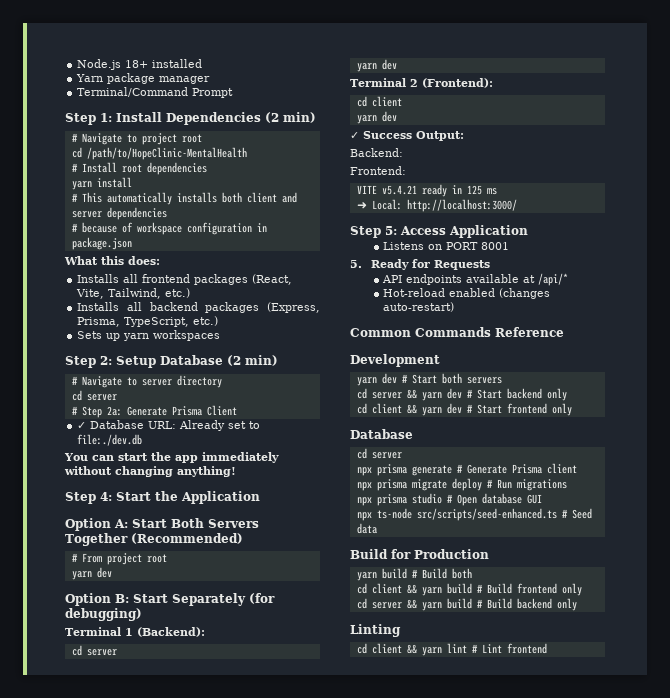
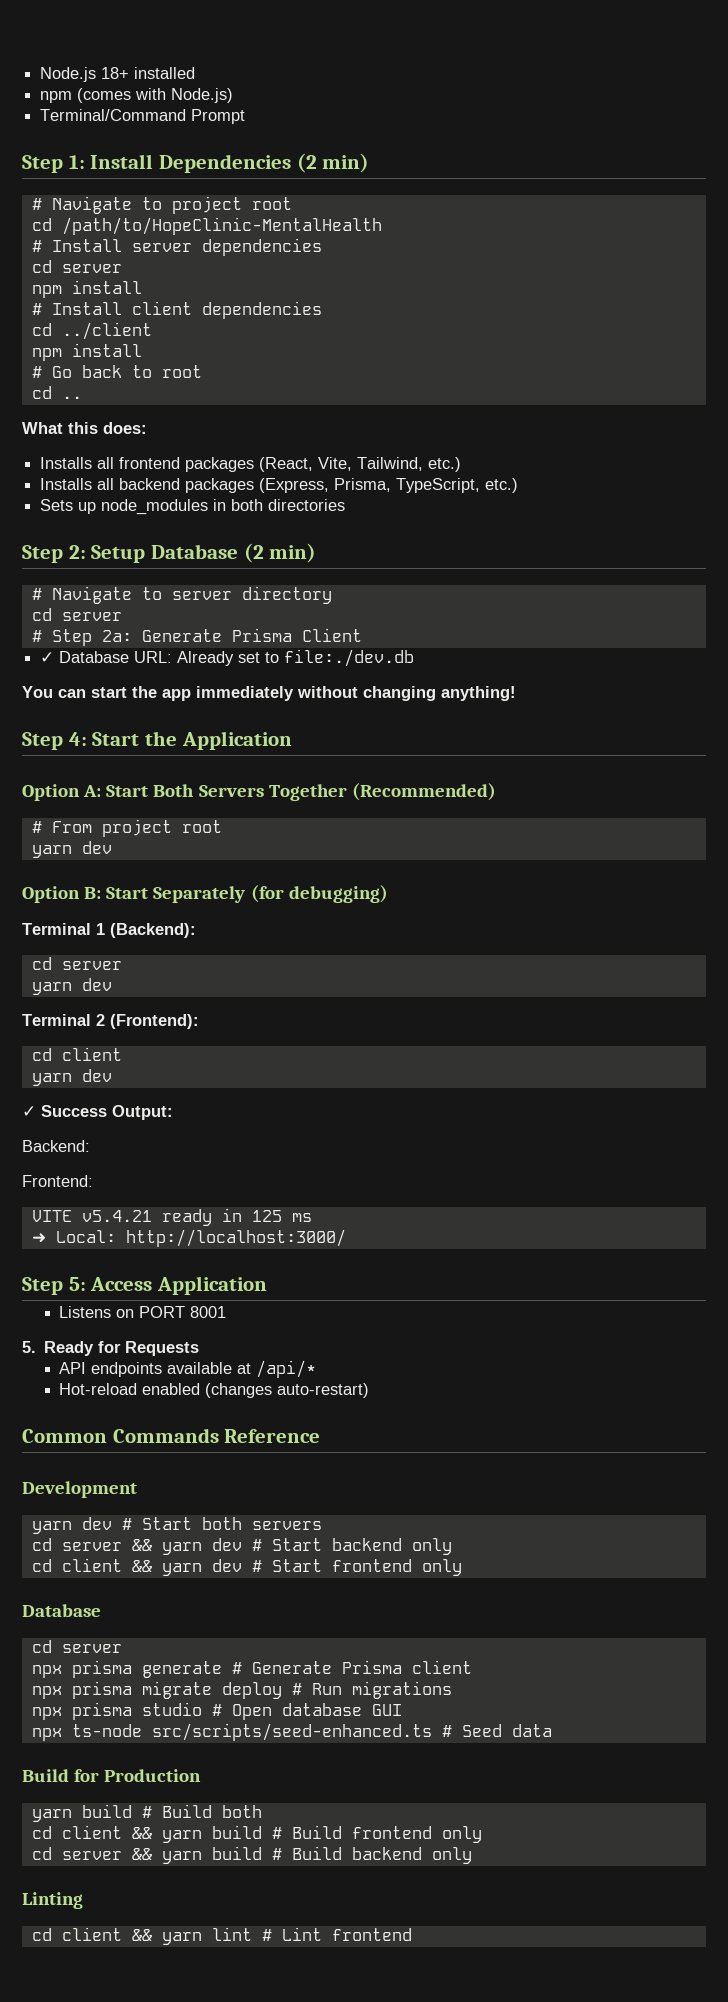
- Yarn package manager
+ npm (comes with Node.js)
- # Install root dependencies
- yarn install
- # This automatically installs both client and server dependencies
- # because of workspace configuration in package.json
+ # Install server dependencies
+ cd server
+ npm install
+ # Install client dependencies
+ cd ../client
+ npm install
+ # Go back to root
+ cd ..
- Sets up yarn workspaces
+ Sets up node_modules in both directories

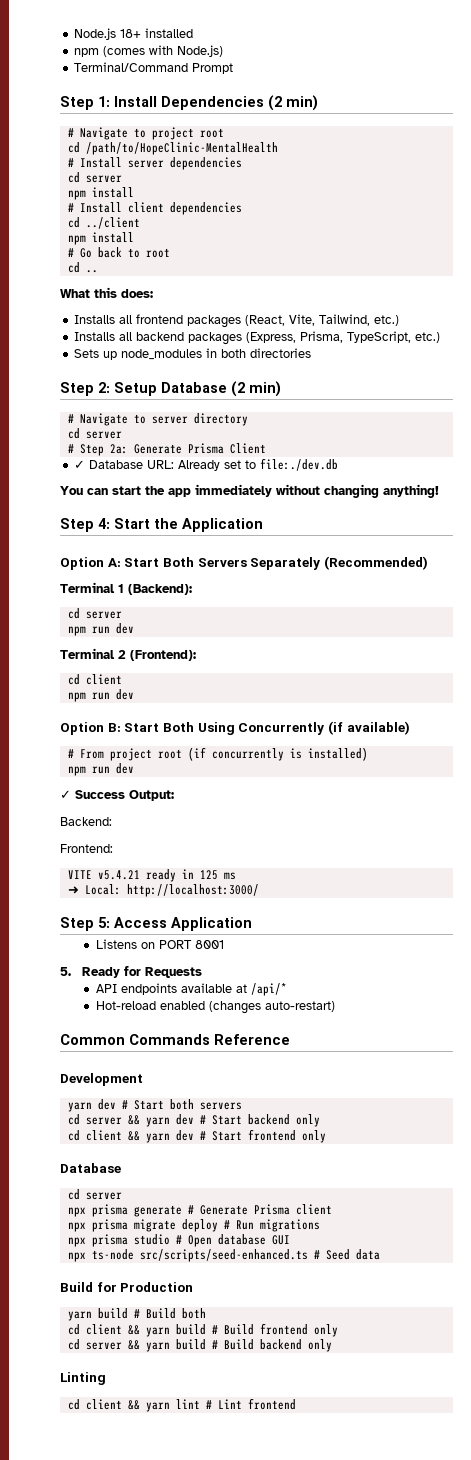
- Option A: Start Both Servers Together (Recommended)
+ Option A: Start Both Servers Separately (Recommended)
- # From project root
- yarn dev
- Option B: Start Separately (for debugging)
  Terminal 1 (Backend):
  cd server
- yarn dev
+ npm run dev
  Terminal 2 (Frontend):
  cd client
- yarn dev
+ npm run dev
+ Option B: Start Both Using Concurrently (if available)
+ # From project root (if concurrently is installed)
+ npm run dev

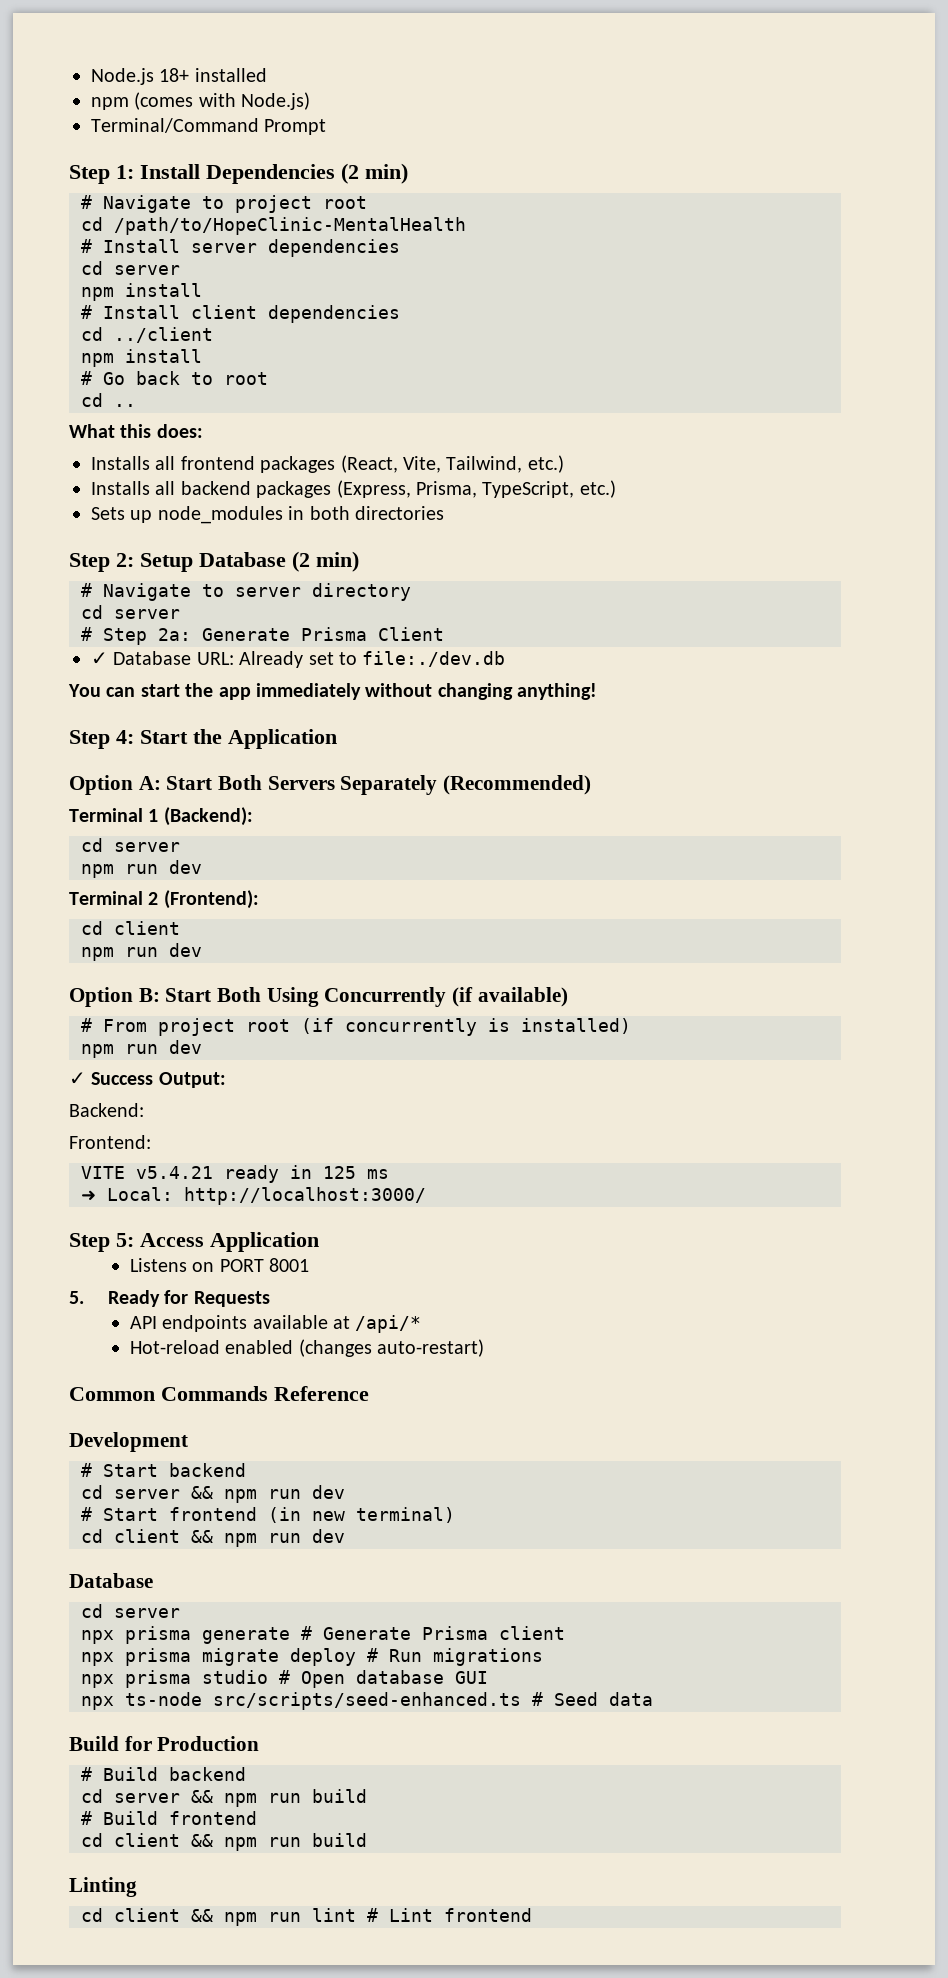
- yarn dev # Start both servers
- cd server && yarn dev # Start backend only
- cd client && yarn dev # Start frontend only
+ # Start backend
+ cd server && npm run dev
+ # Start frontend (in new terminal)
+ cd client && npm run dev
- yarn build # Build both
- cd client && yarn build # Build frontend only
- cd server && yarn build # Build backend only
+ # Build backend
+ cd server && npm run build
+ # Build frontend
+ cd client && npm run build
- cd client && yarn lint # Lint frontend
+ cd client && npm run lint # Lint frontend

